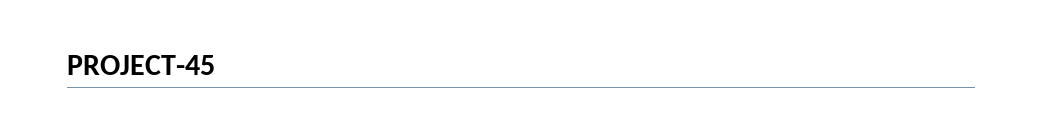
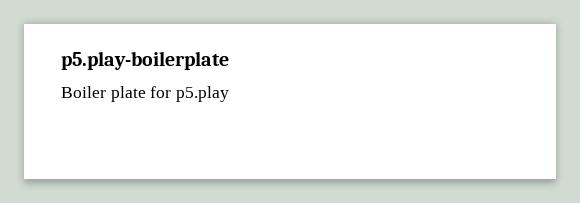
- PROJECT-45
+ p5.play-boilerplate
+ Boiler plate for p5.play

